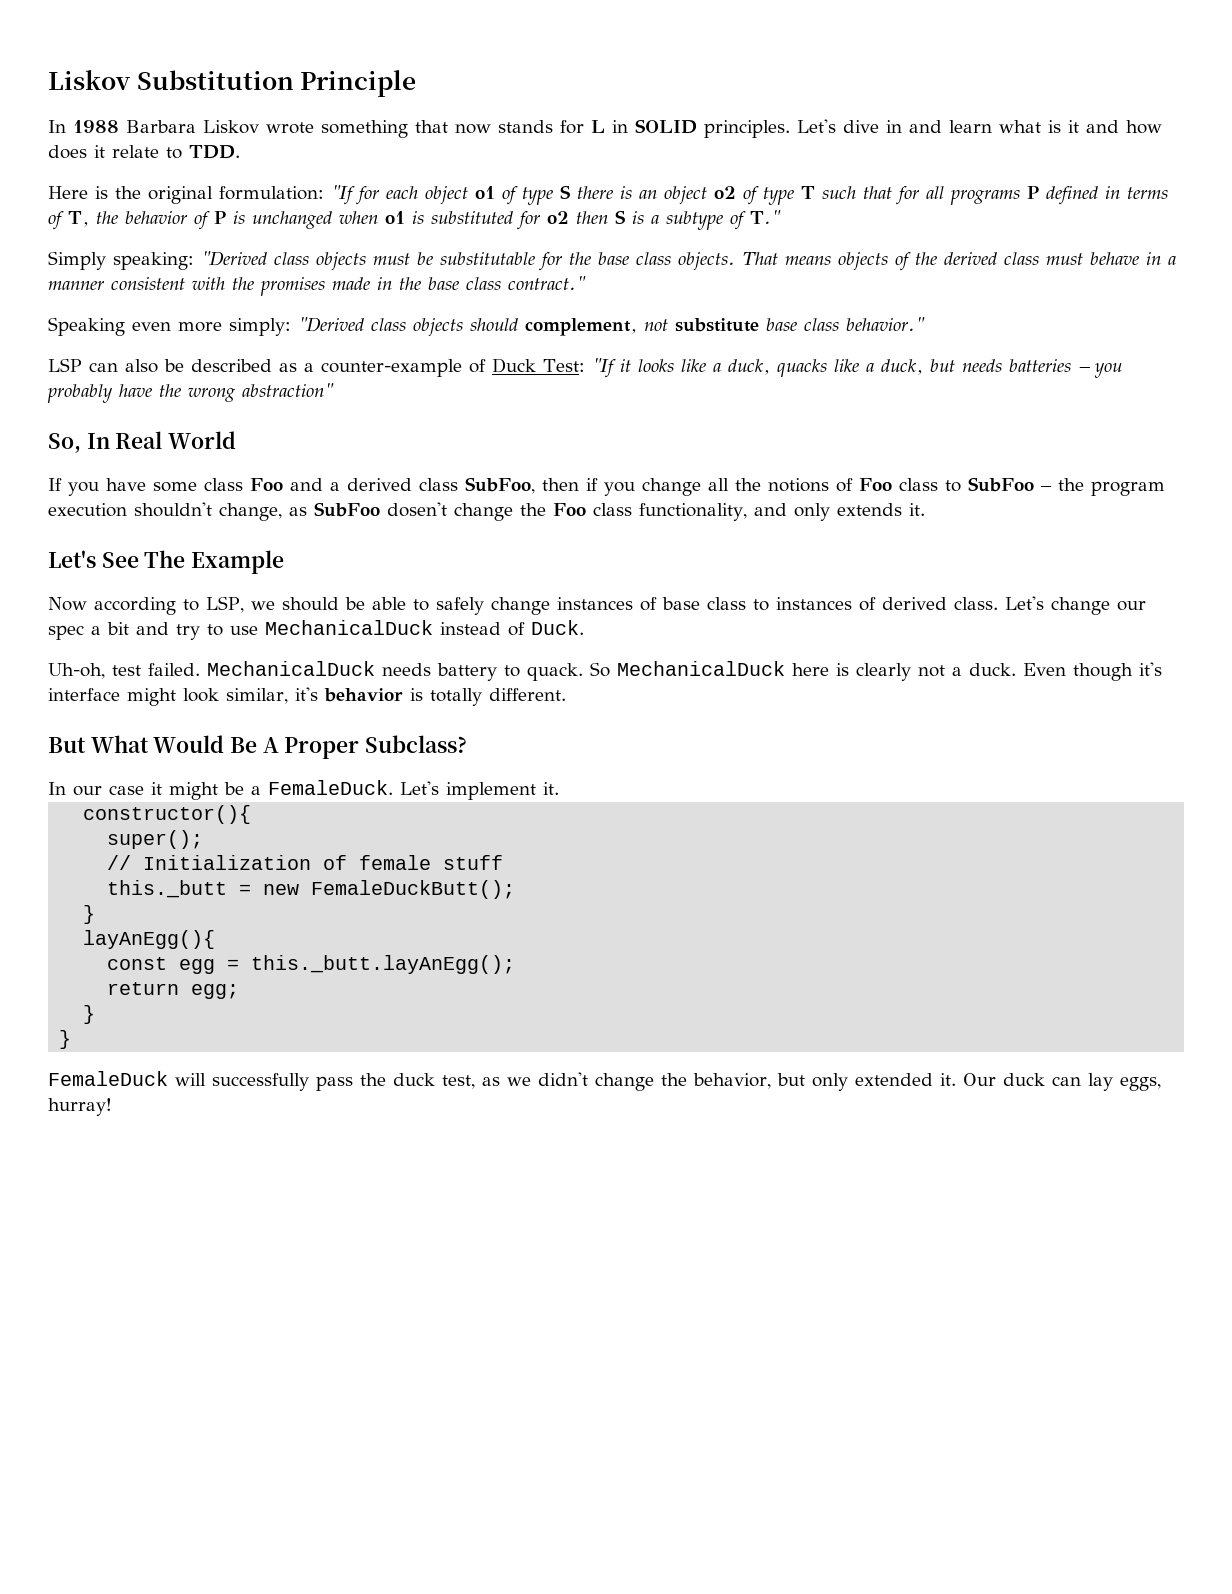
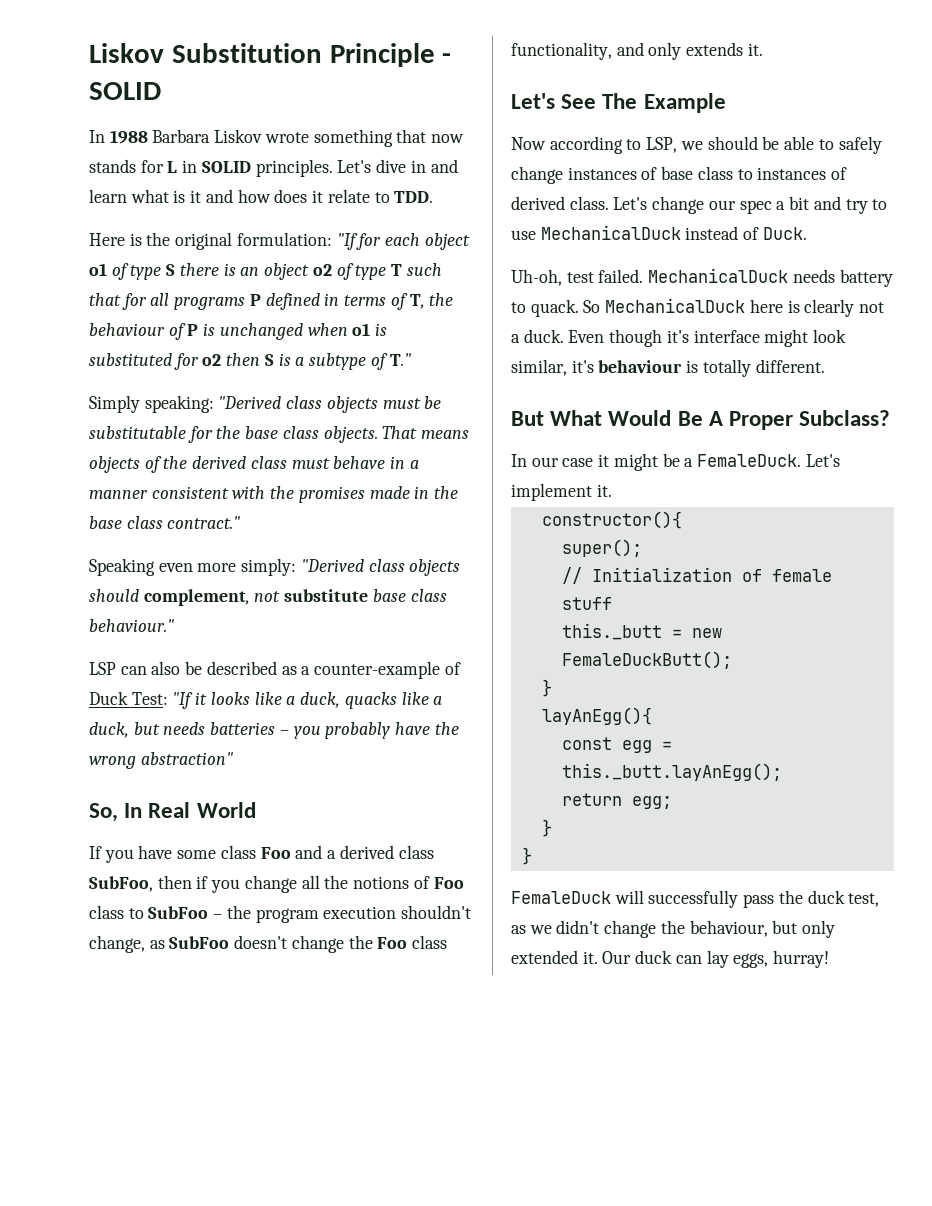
- Liskov Substitution Principle
+ Liskov Substitution Principle - SOLID
- Here is the original formulation: "If for each object o1 of type S there is an object o2 of type T such that for all programs P defined in terms of T, the behavior of P is unchanged when o1 is substituted for o2 then S is a subtype of T."
+ Here is the original formulation: "If for each object o1 of type S there is an object o2 of type T such that for all programs P defined in terms of T, the behaviour of P is unchanged when o1 is substituted for o2 then S is a subtype of T."
- Speaking even more simply: "Derived class objects should complement, not substitute base class behavior."
+ Speaking even more simply: "Derived class objects should complement, not substitute base class behaviour."
- If you have some class Foo and a derived class SubFoo, then if you change all the notions of Foo class to SubFoo – the program execution shouldn't change, as SubFoo dosen't change the Foo class functionality, and only extends it.
+ If you have some class Foo and a derived class SubFoo, then if you change all the notions of Foo class to SubFoo – the program execution shouldn't change, as SubFoo doesn't change the Foo class functionality, and only extends it.
- Even though it's interface might look similar, it's behavior is totally different.
+ Even though it's interface might look similar, it's behaviour is totally different.
- FemaleDuck will successfully pass the duck test, as we didn't change the behavior, but only extended it.
+ FemaleDuck will successfully pass the duck test, as we didn't change the behaviour, but only extended it.

